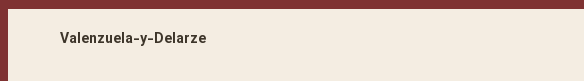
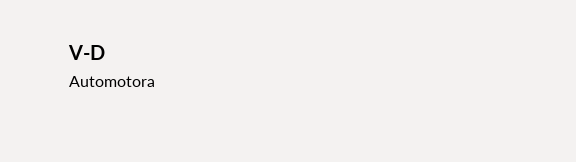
- Valenzuela-y-Delarze
+ V-D
+ Automotora

